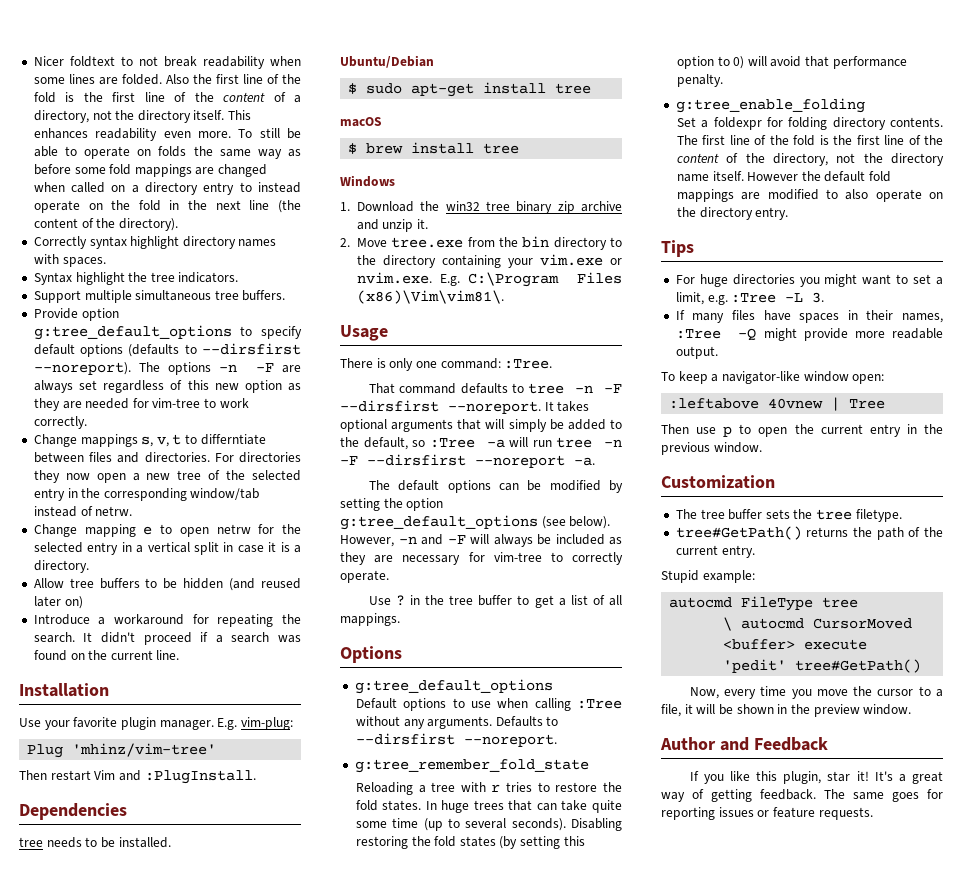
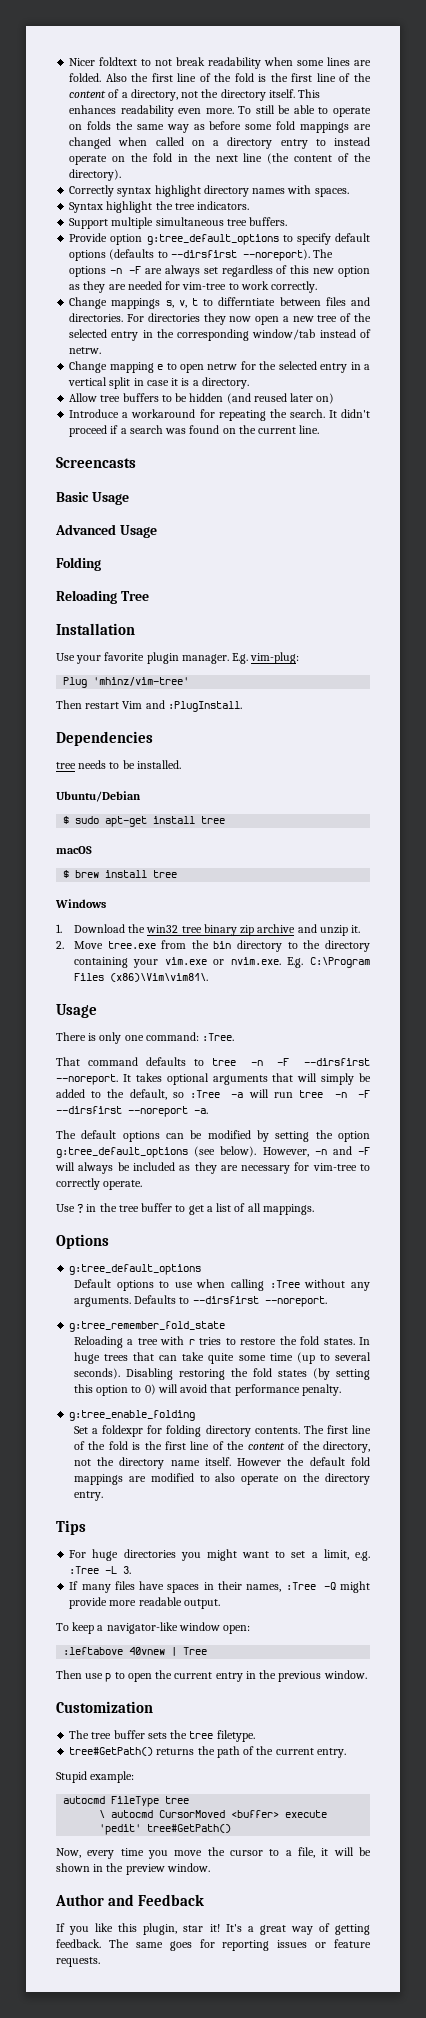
+ Screencasts
+ Basic Usage
+ Advanced Usage
+ Folding
+ Reloading Tree

